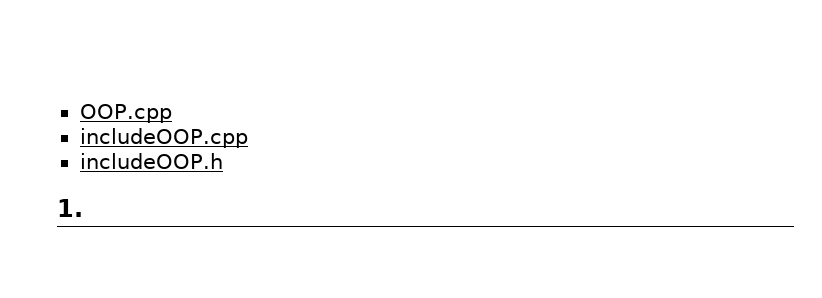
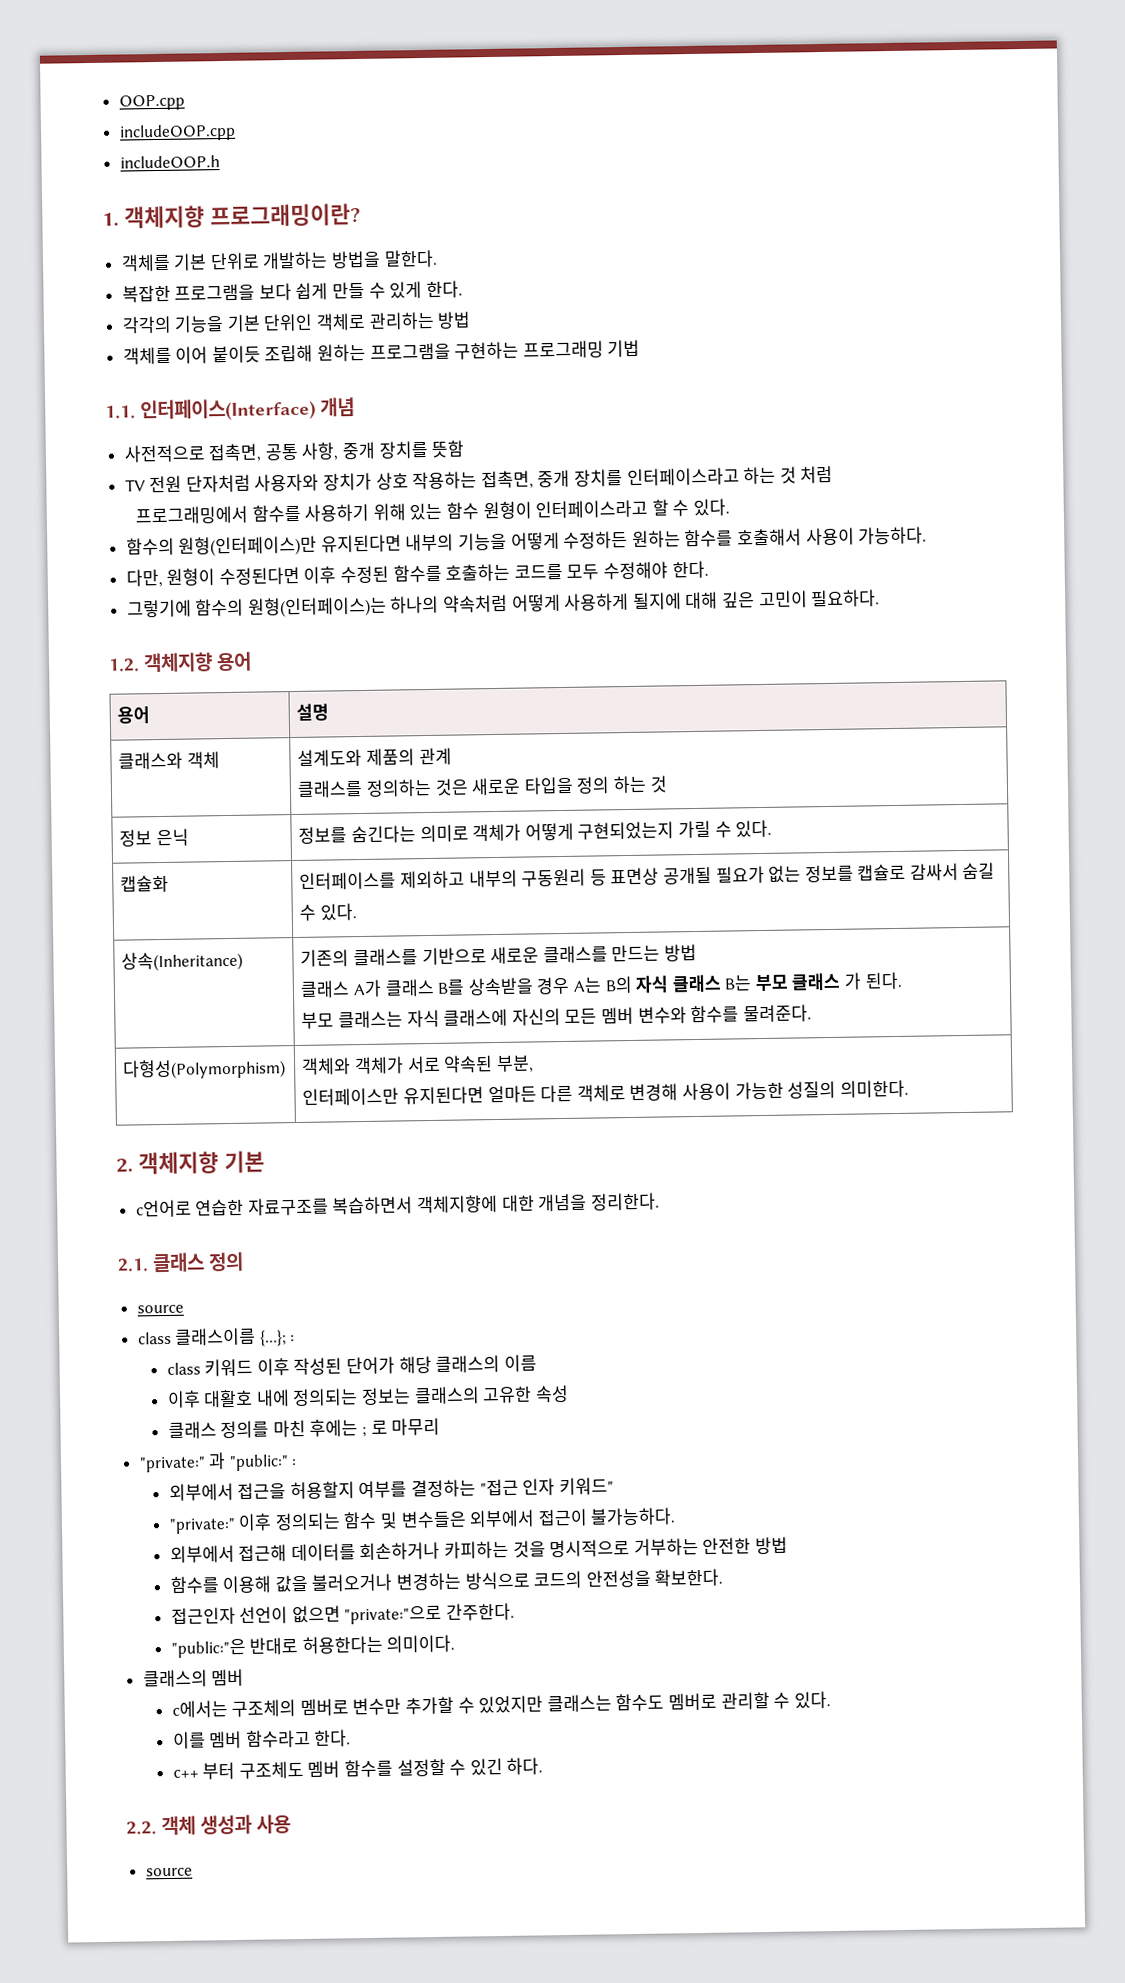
- 1.
+ 1. 객체지향 프로그래밍이란?
+ 객체를 기본 단위로 개발하는 방법을 말한다.
+ 복잡한 프로그램을 보다 쉽게 만들 수 있게 한다.
+ 각각의 기능을 기본 단위인 객체로 관리하는 방법
+ 객체를 이어 붙이듯 조립해 원하는 프로그램을 구현하는 프로그래밍 기법
+ 1.1. 인터페이스(Interface) 개념
+ 사전적으로 접촉면, 공통 사항, 중개 장치를 뜻함
+ TV 전원 단자처럼 사용자와 장치가 상호 작용하는 접촉면, 중개 장치를 인터페이스라고 하는 것 처럼
+ 프로그래밍에서 함수를 사용하기 위해 있는 함수 원형이 인터페이스라고 할 수 있다.
+ 함수의 원형(인터페이스)만 유지된다면 내부의 기능을 어떻게 수정하든 원하는 함수를 호출해서 사용이 가능하다.
+ 다만, 원형이 수정된다면 이후 수정된 함수를 호출하는 코드를 모두 수정해야 한다.
+ 그렇기에 함수의 원형(인터페이스)는 하나의 약속처럼 어떻게 사용하게 될지에 대해 깊은 고민이 필요하다.
+ 1.2. 객체지향 용어
+ 용어 | 설명
+ 클래스와 객체 | 설계도와 제품의 관계
+ 클래스를 정의하는 것은 새로운 타입을 정의 하는 것
+ 정보 은닉 | 정보를 숨긴다는 의미로 객체가 어떻게 구현되었는지 가릴 수 있다.
+ 캡슐화 | 인터페이스를 제외하고 내부의 구동원리 등 표면상 공개될 필요가 없는 정보를 캡슐로 감싸서 숨길 수 있다.
+ 상속(Inheritance) | 기존의 클래스를 기반으로 새로운 클래스를 만드는 방법
+ 클래스 A가 클래스 B를 상속받을 경우 A는 B의 자식 클래스 B는 부모 클래스 가 된다.
+ 부모 클래스는 자식 클래스에 자신의 모든 멤버 변수와 함수를 물려준다.
+ 다형성(Polymorphism) | 객체와 객체가 서로 약속된 부분,
+ 인터페이스만 유지된다면 얼마든 다른 객체로 변경해 사용이 가능한 성질의 의미한다.
+ 2. 객체지향 기본
+ c언어로 연습한 자료구조를 복습하면서 객체지향에 대한 개념을 정리한다.
+ 2.1. 클래스 정의
+ source
+ class 클래스이름 {...}; :
+ class 키워드 이후 작성된 단어가 해당 클래스의 이름
+ 이후 대활호 내에 정의되는 정보는 클래스의 고유한 속성
+ 클래스 정의를 마친 후에는 ; 로 마무리
+ "private:" 과 "public:" :
+ 외부에서 접근을 허용할지 여부를 결정하는 "접근 인자 키워드"
+ "private:" 이후 정의되는 함수 및 변수들은 외부에서 접근이 불가능하다.
+ 외부에서 접근해 데이터를 회손하거나 카피하는 것을 명시적으로 거부하는 안전한 방법
+ 함수를 이용해 값을 불러오거나 변경하는 방식으로 코드의 안전성을 확보한다.
+ 접근인자 선언이 없으면 "private:"으로 간주한다.
+ "public:"은 반대로 허용한다는 의미이다.
+ 클래스의 멤버
+ c에서는 구조체의 멤버로 변수만 추가할 수 있었지만 클래스는 함수도 멤버로 관리할 수 있다.
+ 이를 멤버 함수라고 한다.
+ c++ 부터 구조체도 멤버 함수를 설정할 수 있긴 하다.
+ 2.2. 객체 생성과 사용
+ source

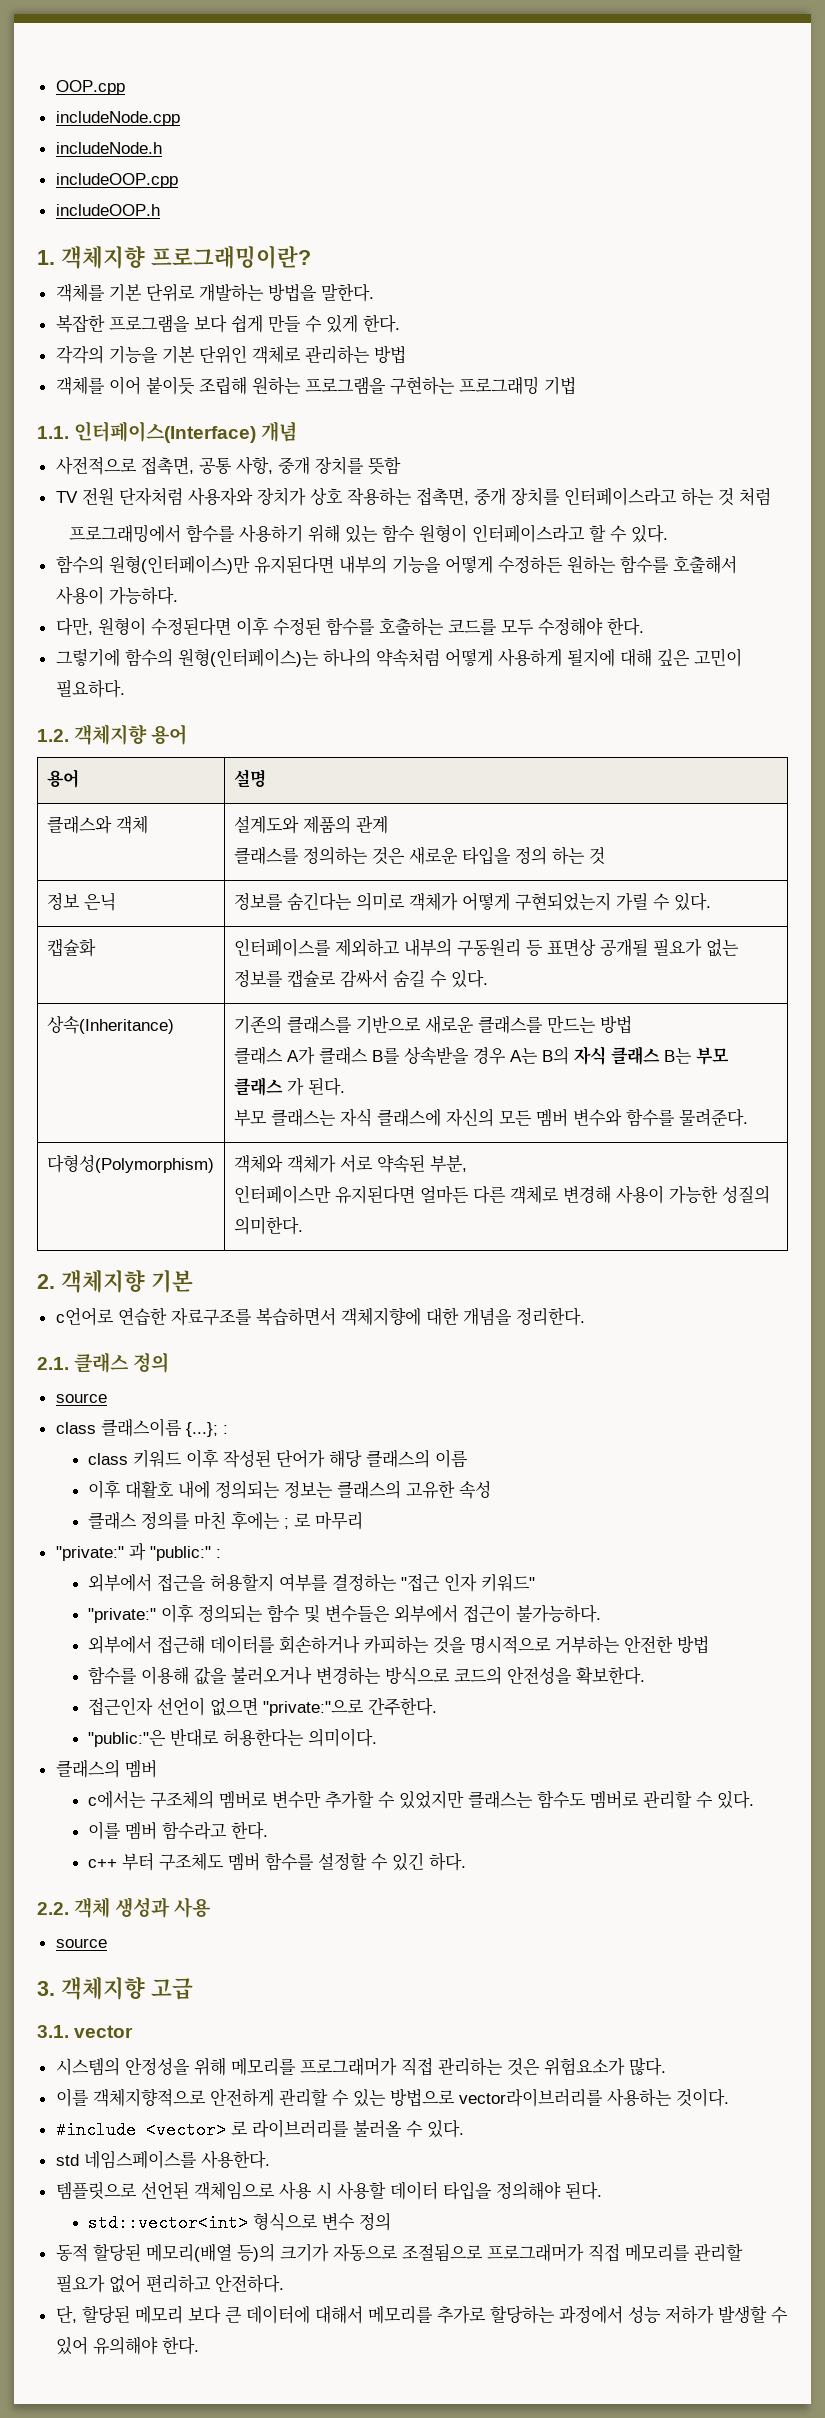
+ includeNode.cpp
+ includeNode.h
+ 3. 객체지향 고급
+ 3.1. vector
+ 시스템의 안정성을 위해 메모리를 프로그래머가 직접 관리하는 것은 위험요소가 많다.
+ 이를 객체지향적으로 안전하게 관리할 수 있는 방법으로 vector라이브러리를 사용하는 것이다.
+ #include <vector> 로 라이브러리를 불러올 수 있다.
+ std 네임스페이스를 사용한다.
+ 템플릿으로 선언된 객체임으로 사용 시 사용할 데이터 타입을 정의해야 된다.
+ std::vector<int> 형식으로 변수 정의
+ 동적 할당된 메모리(배열 등)의 크기가 자동으로 조절됨으로 프로그래머가 직접 메모리를 관리할 필요가 없어 편리하고 안전하다.
+ 단, 할당된 메모리 보다 큰 데이터에 대해서 메모리를 추가로 할당하는 과정에서 성능 저하가 발생할 수 있어 유의해야 한다.

